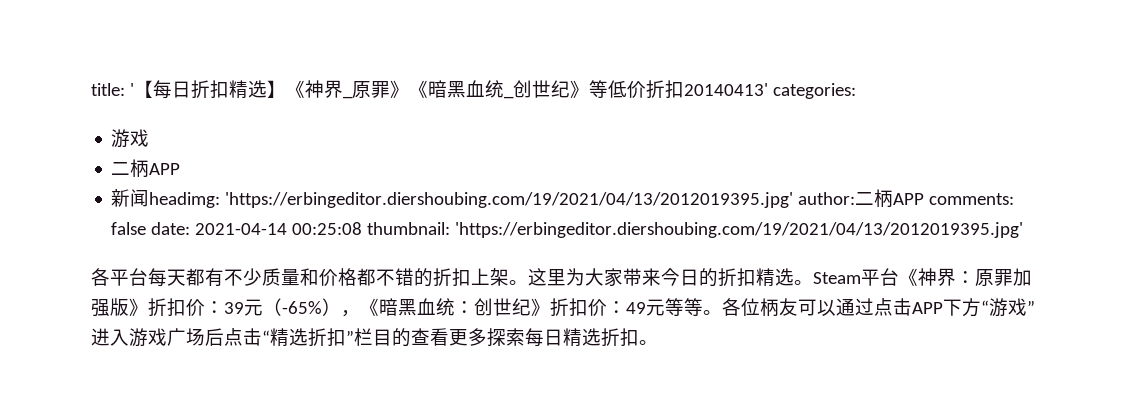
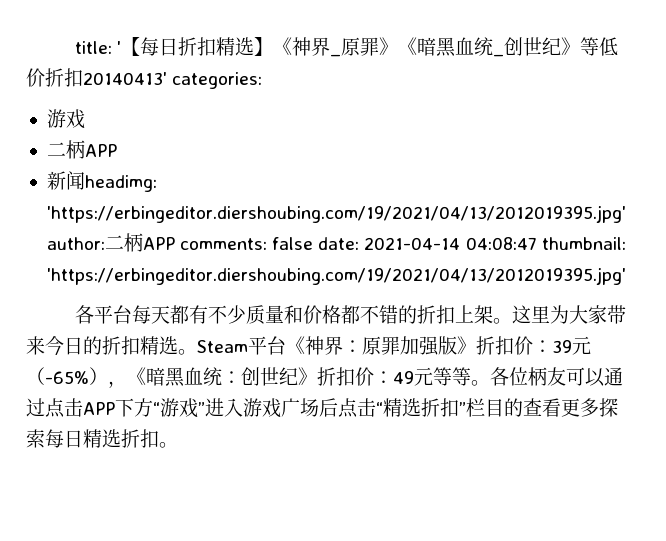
- 新闻headimg: 'https://erbingeditor.diershoubing.com/19/2021/04/13/2012019395.jpg' author:二柄APP comments: false date: 2021-04-14 00:25:08 thumbnail: 'https://erbingeditor.diershoubing.com/19/2021/04/13/2012019395.jpg'
+ 新闻headimg: 'https://erbingeditor.diershoubing.com/19/2021/04/13/2012019395.jpg' author:二柄APP comments: false date: 2021-04-14 04:08:47 thumbnail: 'https://erbingeditor.diershoubing.com/19/2021/04/13/2012019395.jpg'

